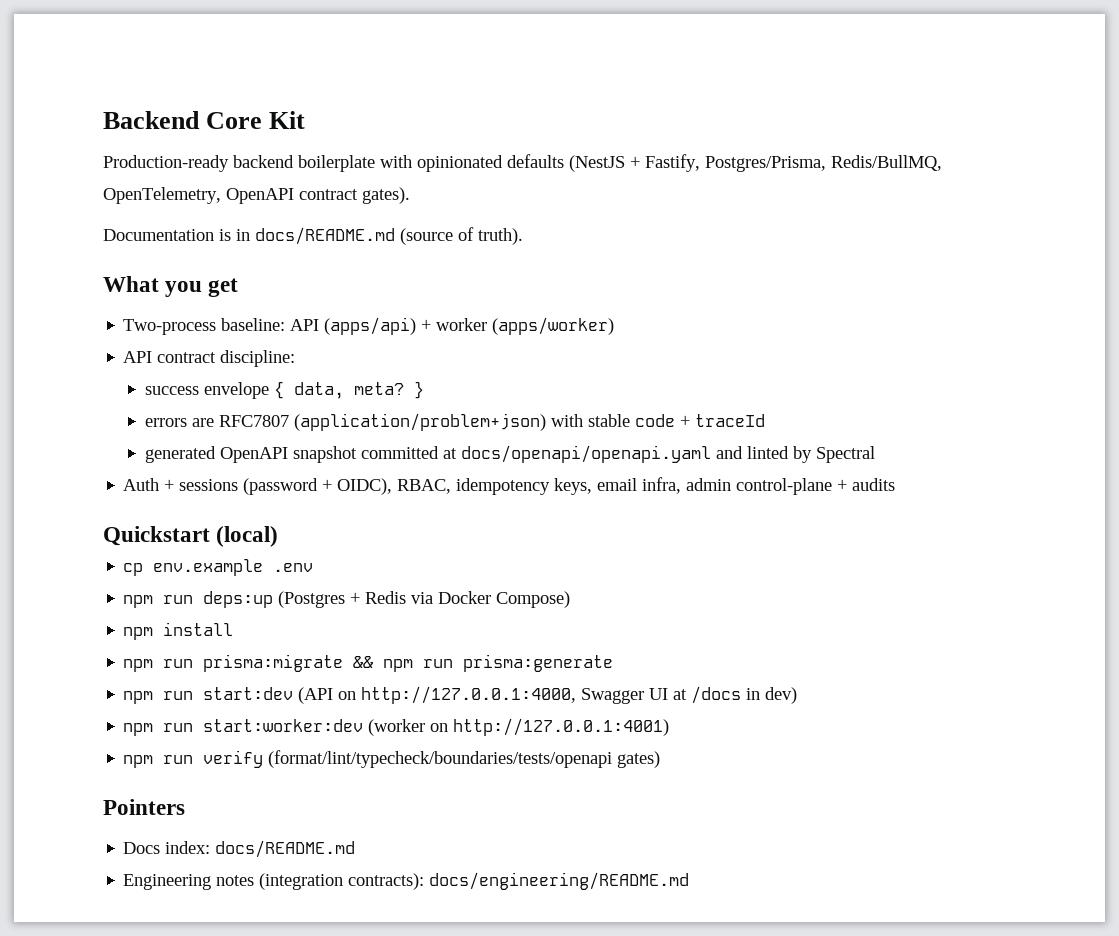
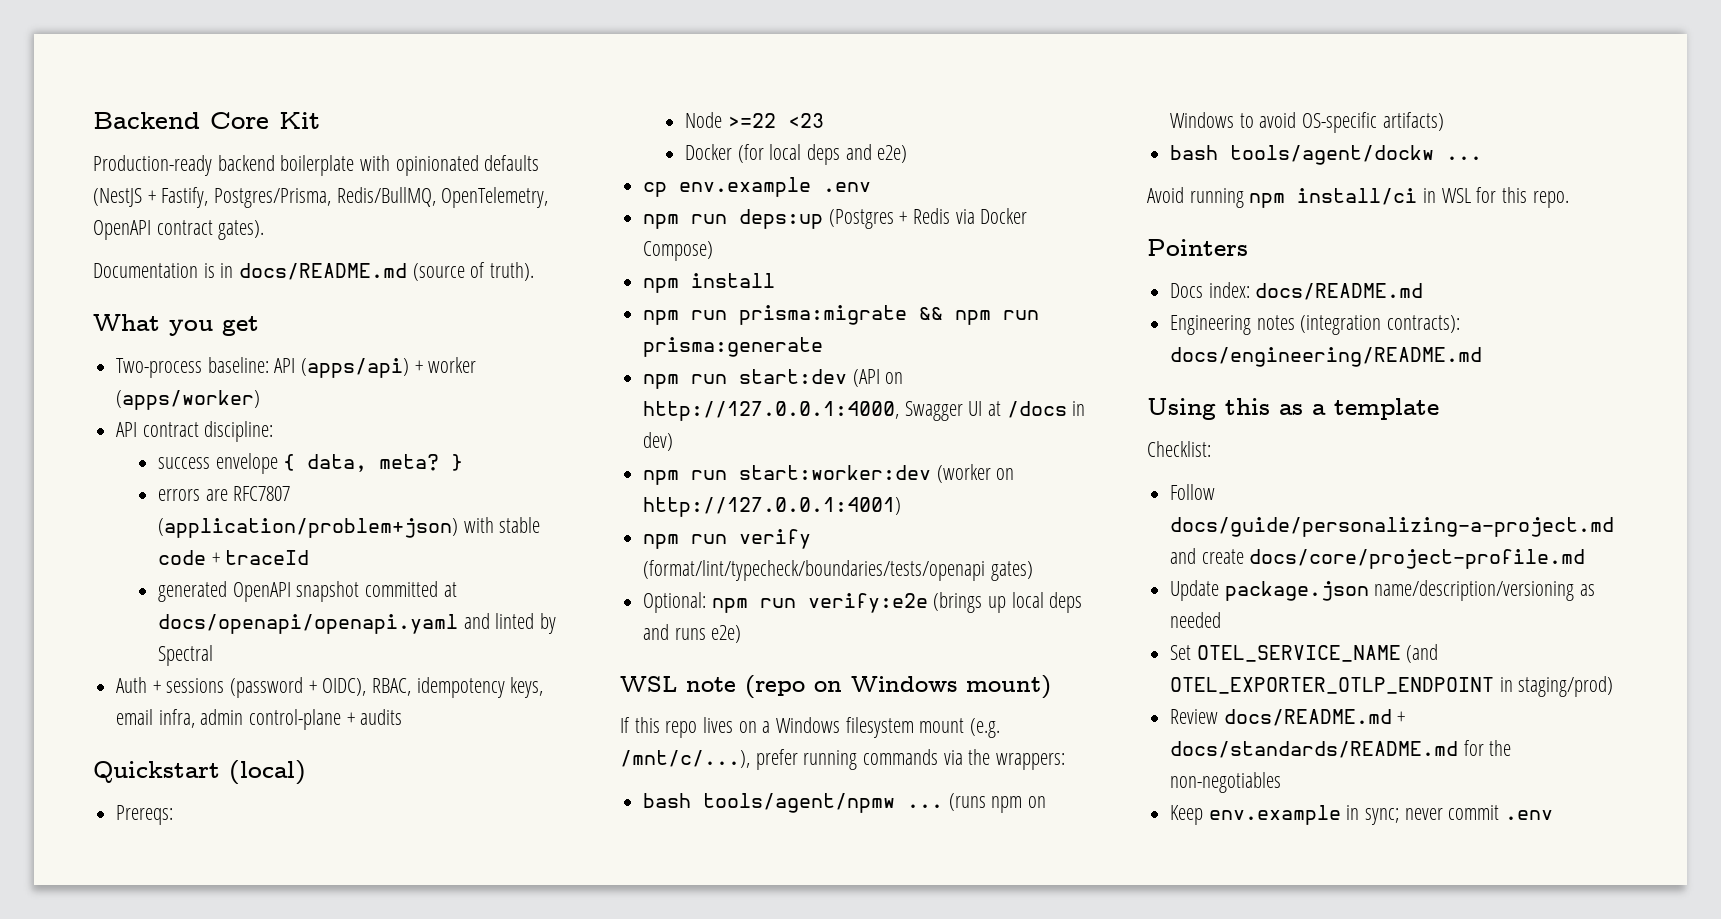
+ Prereqs:
+ Node >=22 <23
+ Docker (for local deps and e2e)
+ Optional: npm run verify:e2e (brings up local deps and runs e2e)
+ WSL note (repo on Windows mount)
+ If this repo lives on a Windows filesystem mount (e.g. /mnt/c/...), prefer running commands via the wrappers:
+ bash tools/agent/npmw ... (runs npm on Windows to avoid OS-specific artifacts)
+ bash tools/agent/dockw ...
+ Avoid running npm install/ci in WSL for this repo.
+ Using this as a template
+ Checklist:
+ Follow docs/guide/personalizing-a-project.md and create docs/core/project-profile.md
+ Update package.json name/description/versioning as needed
+ Set OTEL_SERVICE_NAME (and OTEL_EXPORTER_OTLP_ENDPOINT in staging/prod)
+ Review docs/README.md + docs/standards/README.md for the non-negotiables
+ Keep env.example in sync; never commit .env

